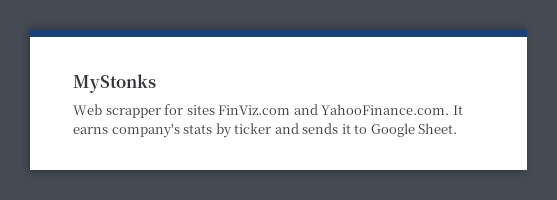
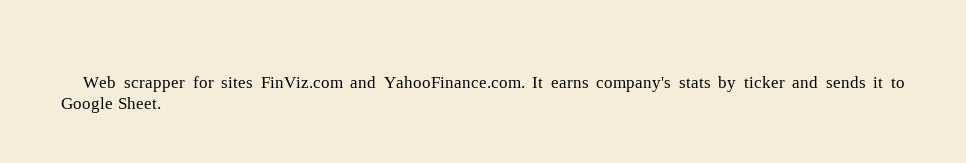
- MyStonks

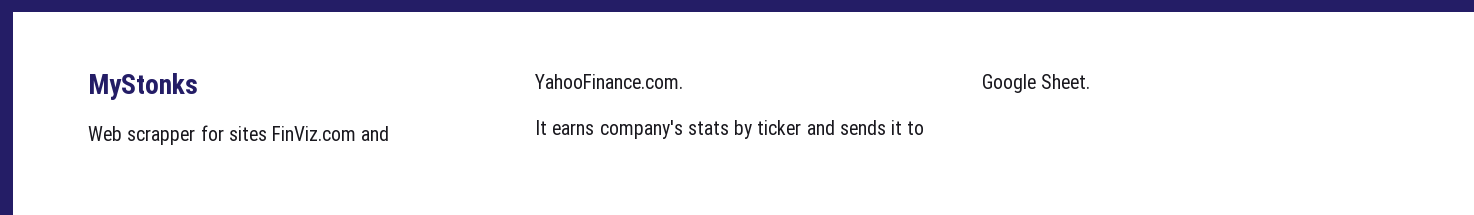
+ MyStonks
- Web scrapper for sites FinViz.com and YahooFinance.com. It earns company's stats by ticker and sends it to Google Sheet.
+ Web scrapper for sites FinViz.com and YahooFinance.com.
+ It earns company's stats by ticker and sends it to Google Sheet.

